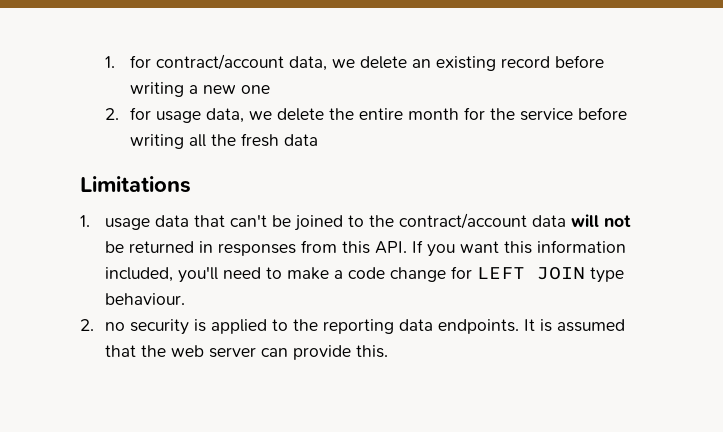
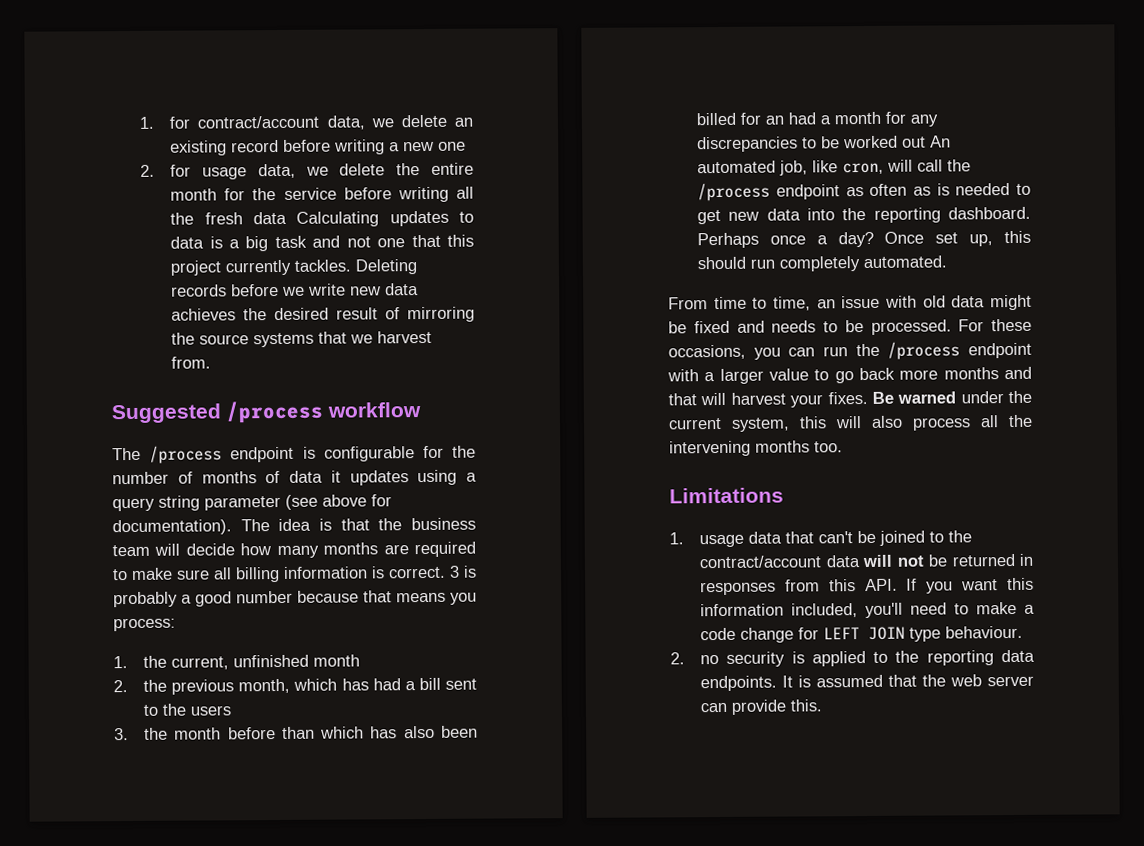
- 2. for usage data, we delete the entire month for the service before writing all the fresh data
+ 2. for usage data, we delete the entire month for the service before writing all the fresh data Calculating updates to data is a big task and not one that this project currently tackles. Deleting records before we write new data achieves the desired result of mirroring the source systems that we harvest from.
+ Suggested /process workflow
+ The /process endpoint is configurable for the number of months of data it updates using a query string parameter (see above for documentation). The idea is that the business team will decide how many months are required to make sure all billing information is correct. 3 is probably a good number because that means you process:
+ 1. the current, unfinished month
+ 2. the previous month, which has had a bill sent to the users
+ 3. the month before than which has also been billed for an had a month for any discrepancies to be worked out An automated job, like cron, will call the /process endpoint as often as is needed to get new data into the reporting dashboard. Perhaps once a day? Once set up, this should run completely automated.
+ From time to time, an issue with old data might be fixed and needs to be processed. For these occasions, you can run the /process endpoint with a larger value to go back more months and that will harvest your fixes. Be warned under the current system, this will also process all the intervening months too.

